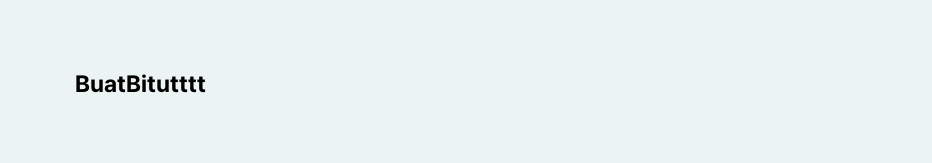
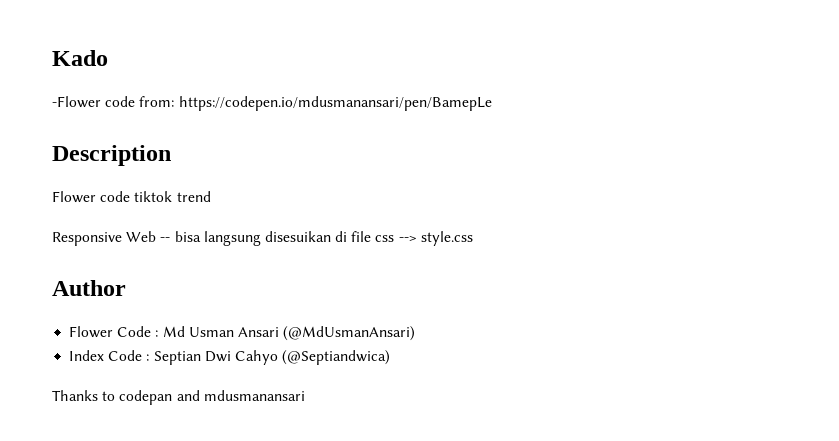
- BuatBitutttt
+ Kado
+ -Flower code from: https://codepen.io/mdusmanansari/pen/BamepLe
+ Description
+ Flower code tiktok trend
+ Responsive Web -- bisa langsung disesuikan di file css --> style.css
+ Author
+ Flower Code : Md Usman Ansari (@MdUsmanAnsari)
+ Index Code : Septian Dwi Cahyo (@Septiandwica)
+ Thanks to codepan and mdusmanansari

